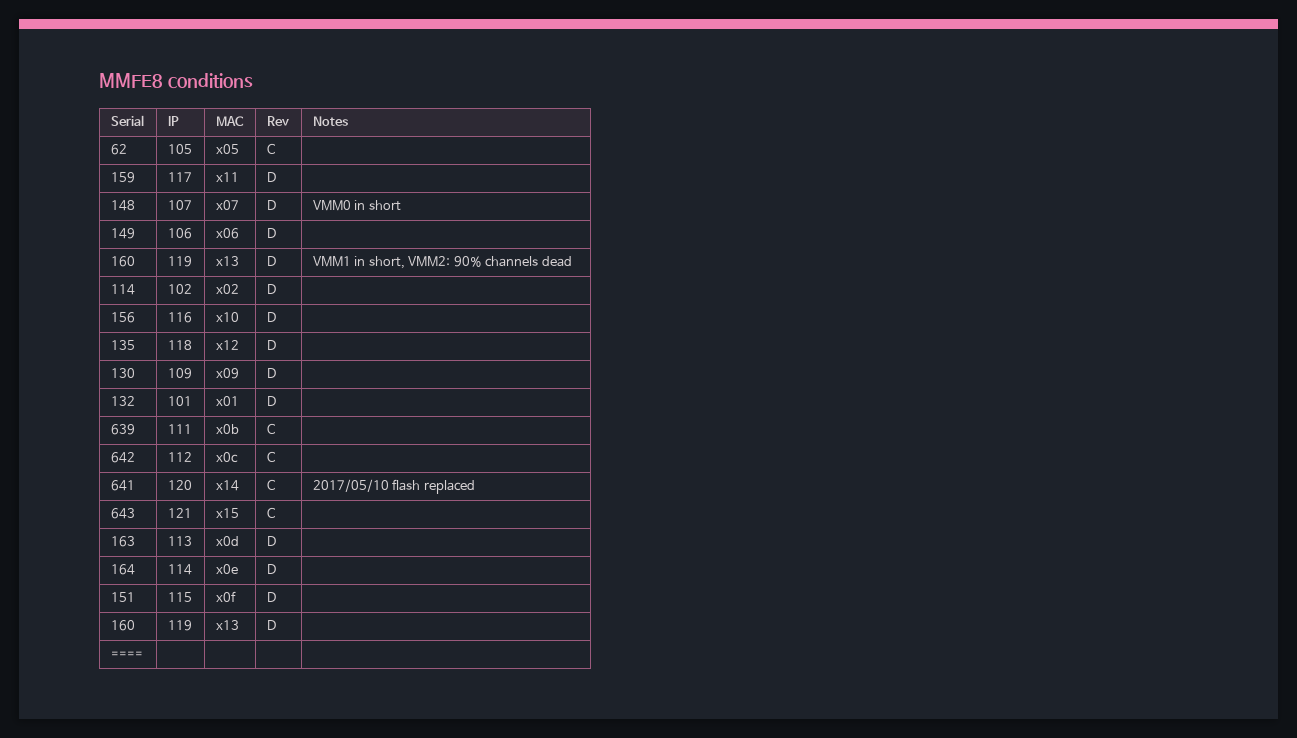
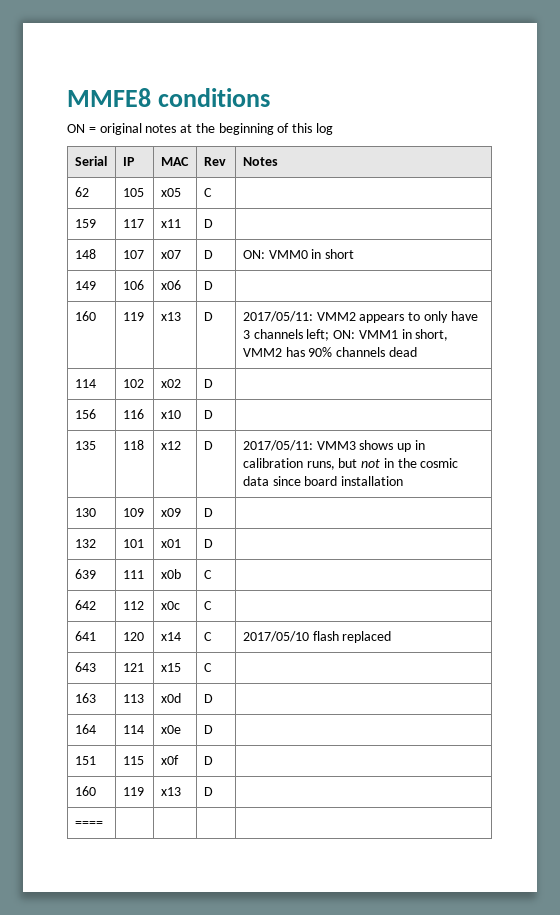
+ ON = original notes at the beginning of this log
- 148 | 107 | x07 | D | VMM0 in short
+ 148 | 107 | x07 | D | ON: VMM0 in short
- 160 | 119 | x13 | D | VMM1 in short, VMM2: 90% channels dead
+ 160 | 119 | x13 | D | 2017/05/11: VMM2 appears to only have 3 channels left; ON: VMM1 in short, VMM2 has 90% channels dead
- 135 | 118 | x12 | D |
+ 135 | 118 | x12 | D | 2017/05/11: VMM3 shows up in calibration runs, but not in the cosmic data since board installation

